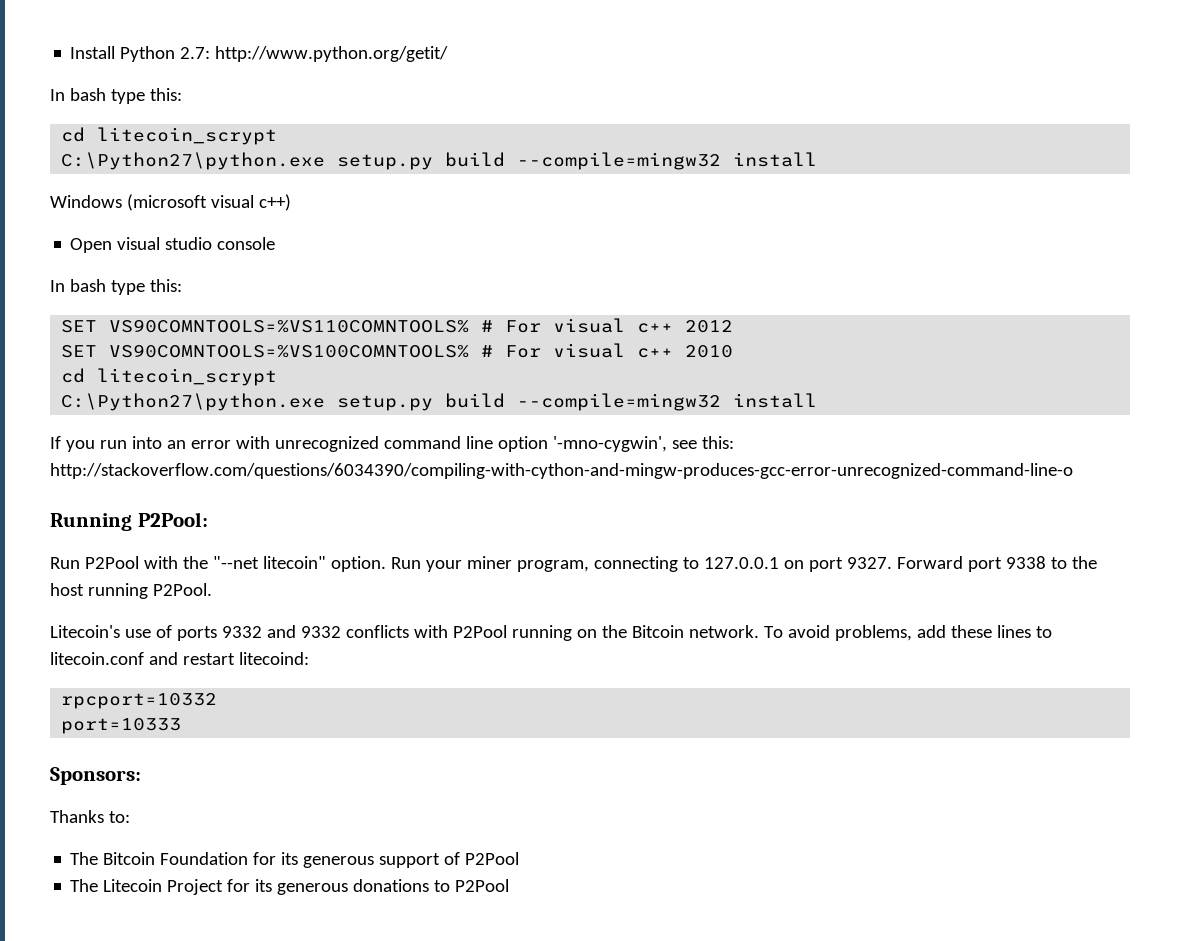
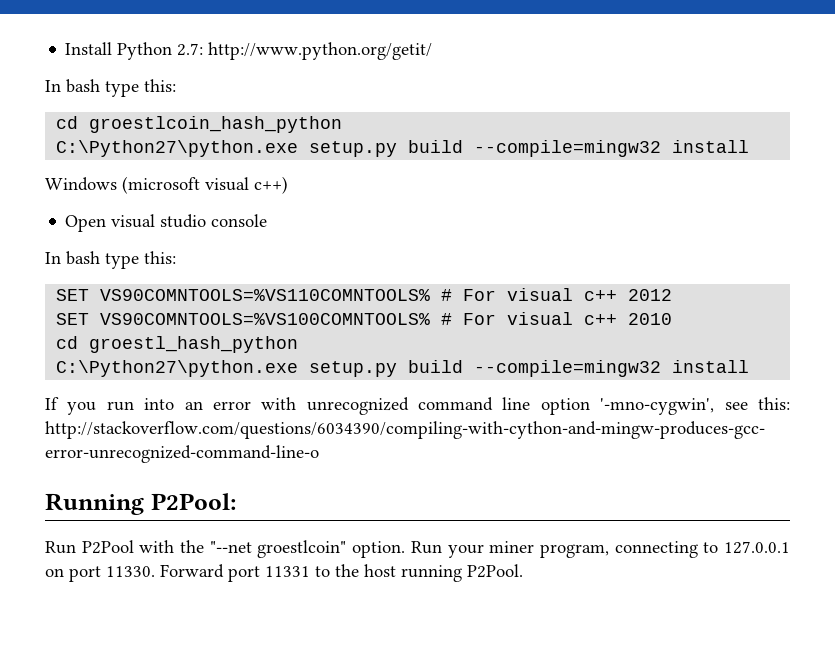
  Install Python 2.7: http://www.python.org/getit/
  In bash type this:
- cd litecoin_scrypt
+ cd groestlcoin_hash_python
  SET VS90COMNTOOLS=%VS100COMNTOOLS% # For visual c++ 2010
- cd litecoin_scrypt
+ cd groestl_hash_python
- Run P2Pool with the "--net litecoin" option.
+ Run P2Pool with the "--net groestlcoin" option.
- Run your miner program, connecting to 127.0.0.1 on port 9327.
+ Run your miner program, connecting to 127.0.0.1 on port 11330.
- Forward port 9338 to the host running P2Pool.
+ Forward port 11331 to the host running P2Pool.
- Litecoin's use of ports 9332 and 9332 conflicts with P2Pool running on the Bitcoin network. To avoid problems, add these lines to litecoin.conf and restart litecoind:
- rpcport=10332
- port=10333
- Sponsors:
- Thanks to:
- The Bitcoin Foundation for its generous support of P2Pool
- The Litecoin Project for its generous donations to P2Pool

